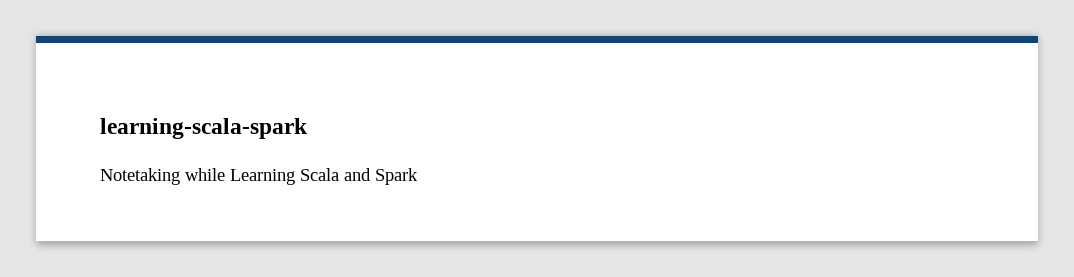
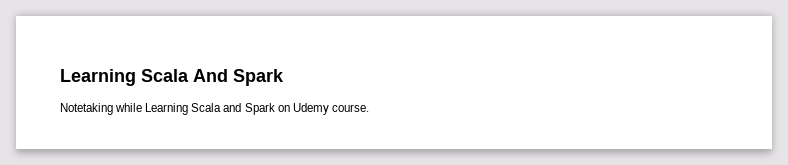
- learning-scala-spark
+ Learning Scala And Spark
- Notetaking while Learning Scala and Spark
+ Notetaking while Learning Scala and Spark on Udemy course.

